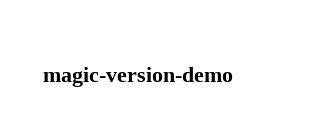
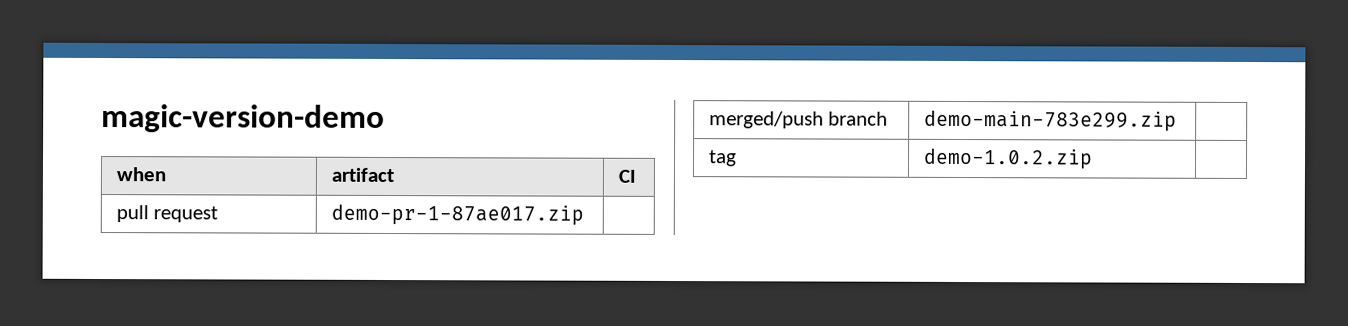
+ when | artifact | CI
+ pull request | demo-pr-1-87ae017.zip |
+ merged/push branch | demo-main-783e299.zip |
+ tag | demo-1.0.2.zip |

